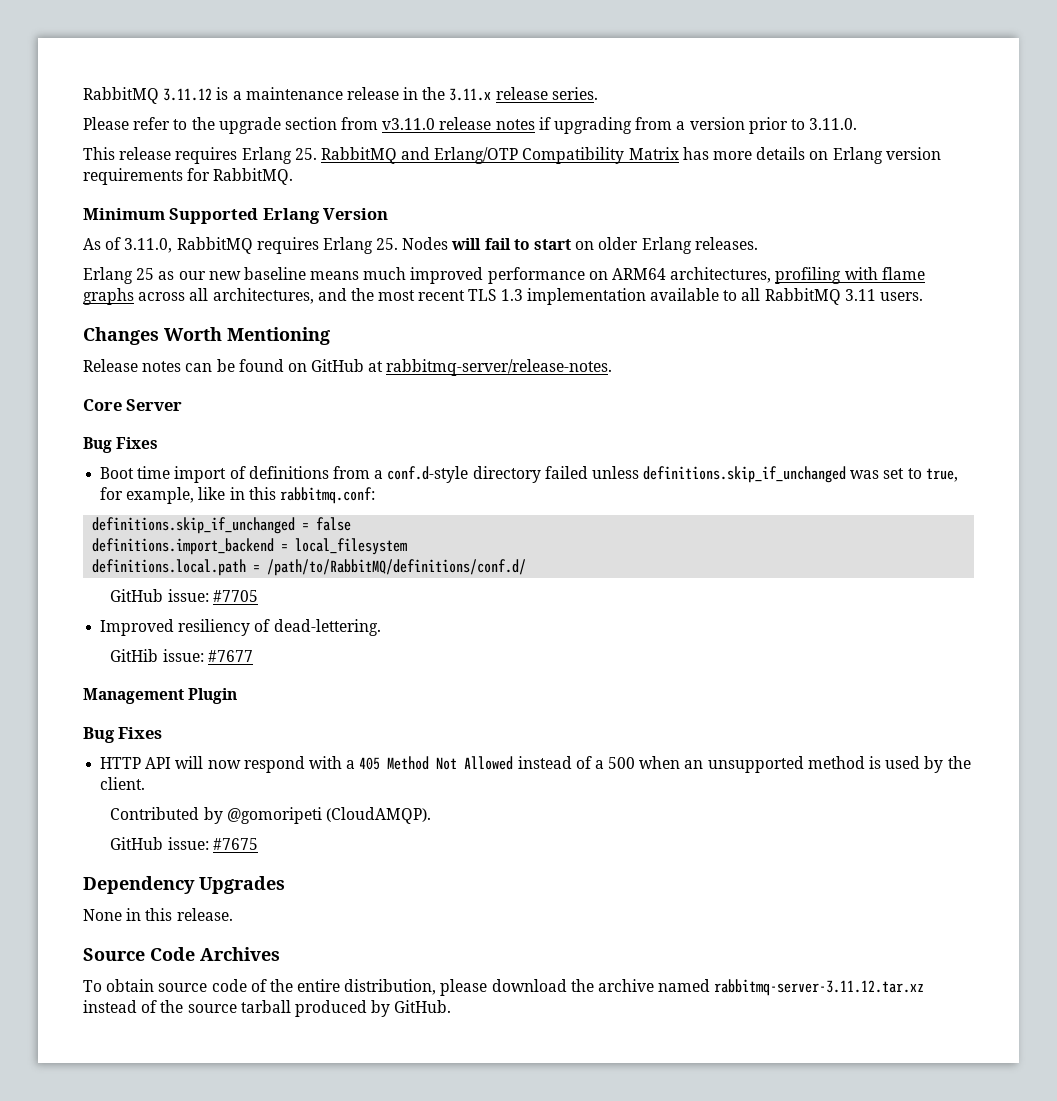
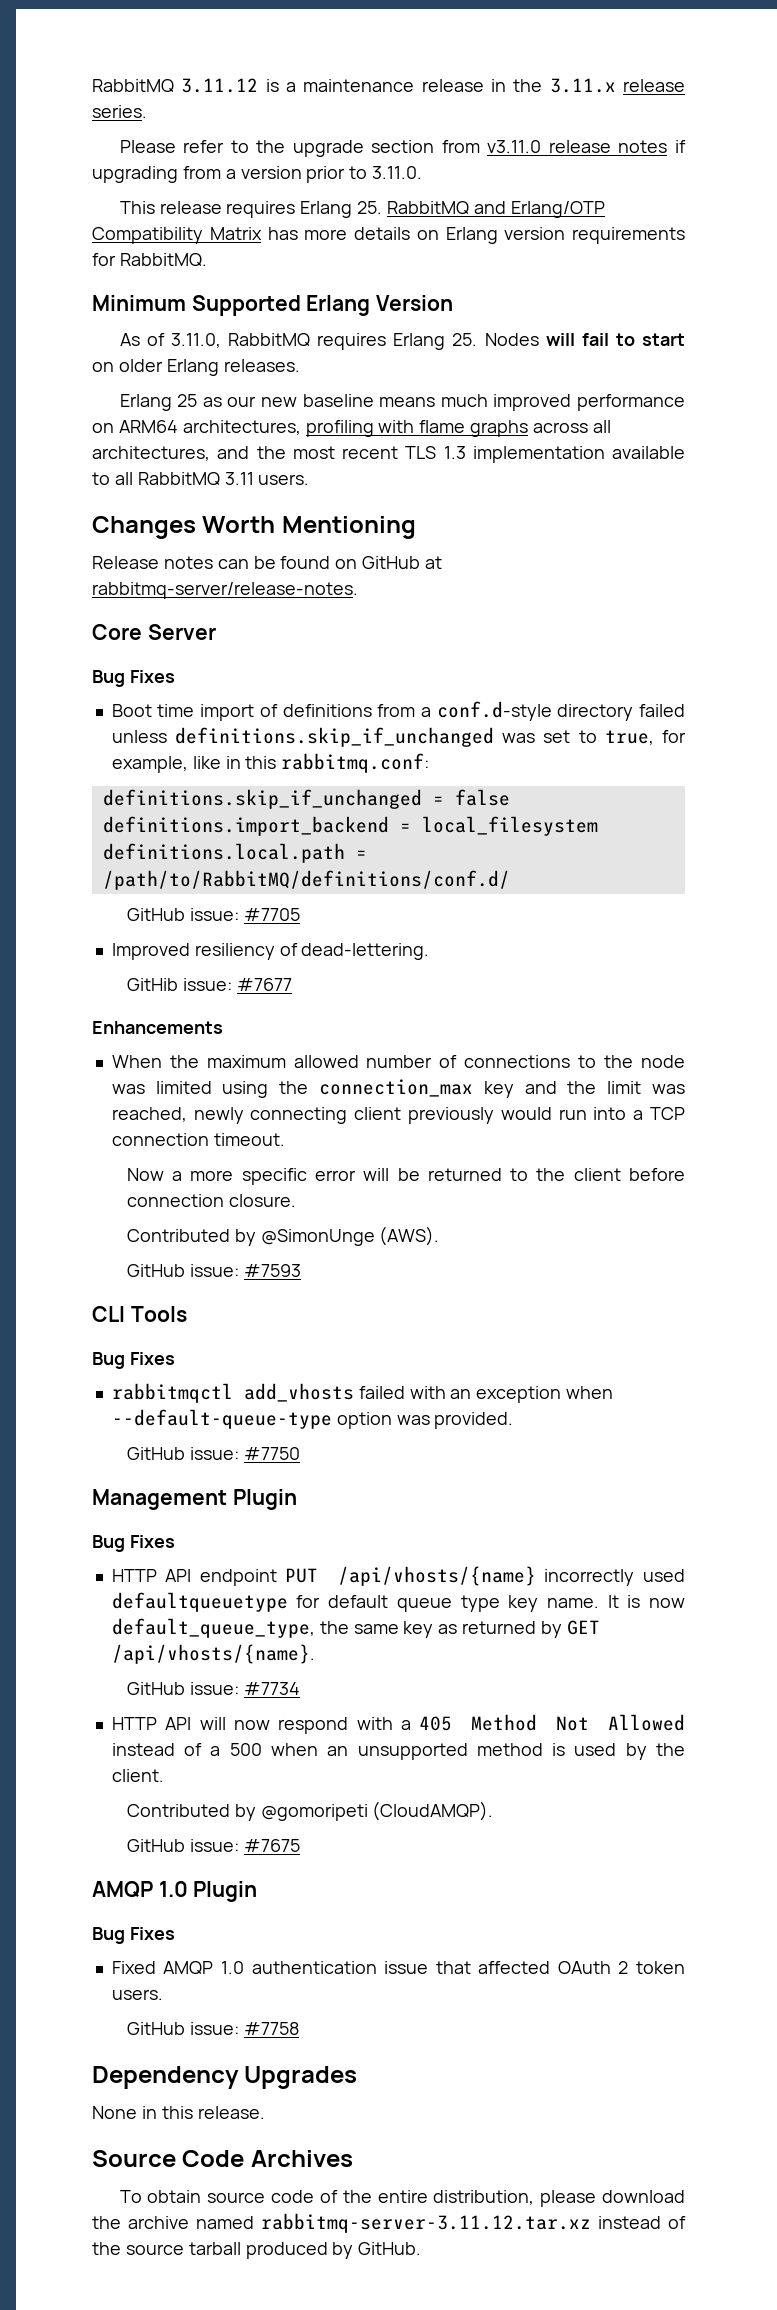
+ Enhancements
+ When the maximum allowed number of connections to the node was limited using the connection_max key and the limit was reached, newly connecting client previously would run into a TCP connection timeout.
+ Now a more specific error will be returned to the client before connection closure.
+ Contributed by @SimonUnge (AWS).
+ GitHub issue: #7593
+ CLI Tools
+ Bug Fixes
+ rabbitmqctl add_vhosts failed with an exception when --default-queue-type option was provided.
+ GitHub issue: #7750
  Management Plugin
  Bug Fixes
+ HTTP API endpoint PUT /api/vhosts/{name} incorrectly used defaultqueuetype for default queue type key name. It is now default_queue_type, the same key as returned by GET /api/vhosts/{name}.
+ GitHub issue: #7734
+ AMQP 1.0 Plugin
+ Bug Fixes
+ Fixed AMQP 1.0 authentication issue that affected OAuth 2 token users.
+ GitHub issue: #7758

